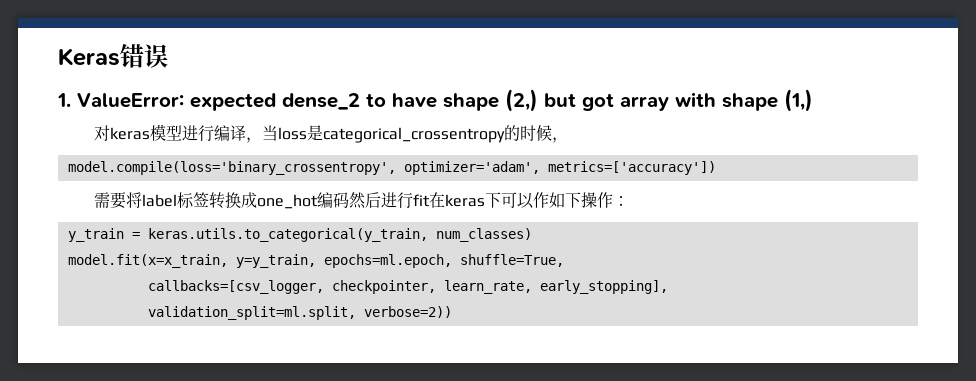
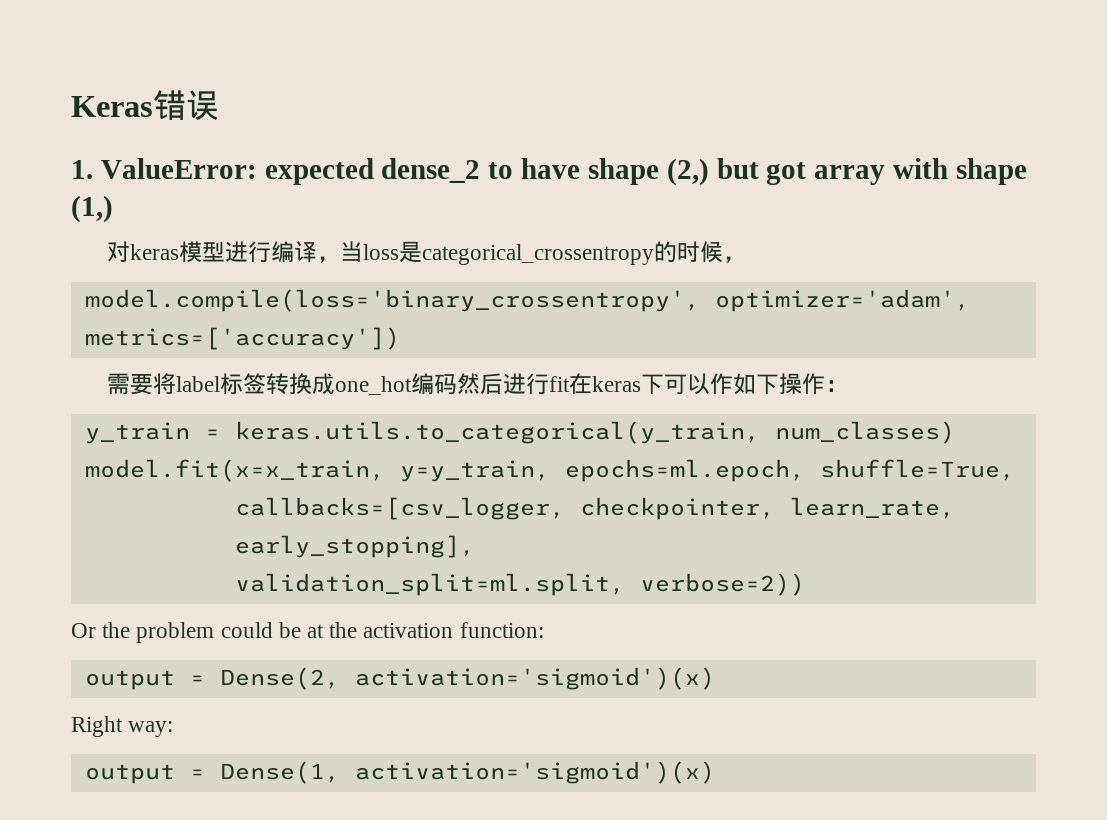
+ Or the problem could be at the activation function:
+ output = Dense(2, activation='sigmoid')(x)
+ Right way:
+ output = Dense(1, activation='sigmoid')(x)

